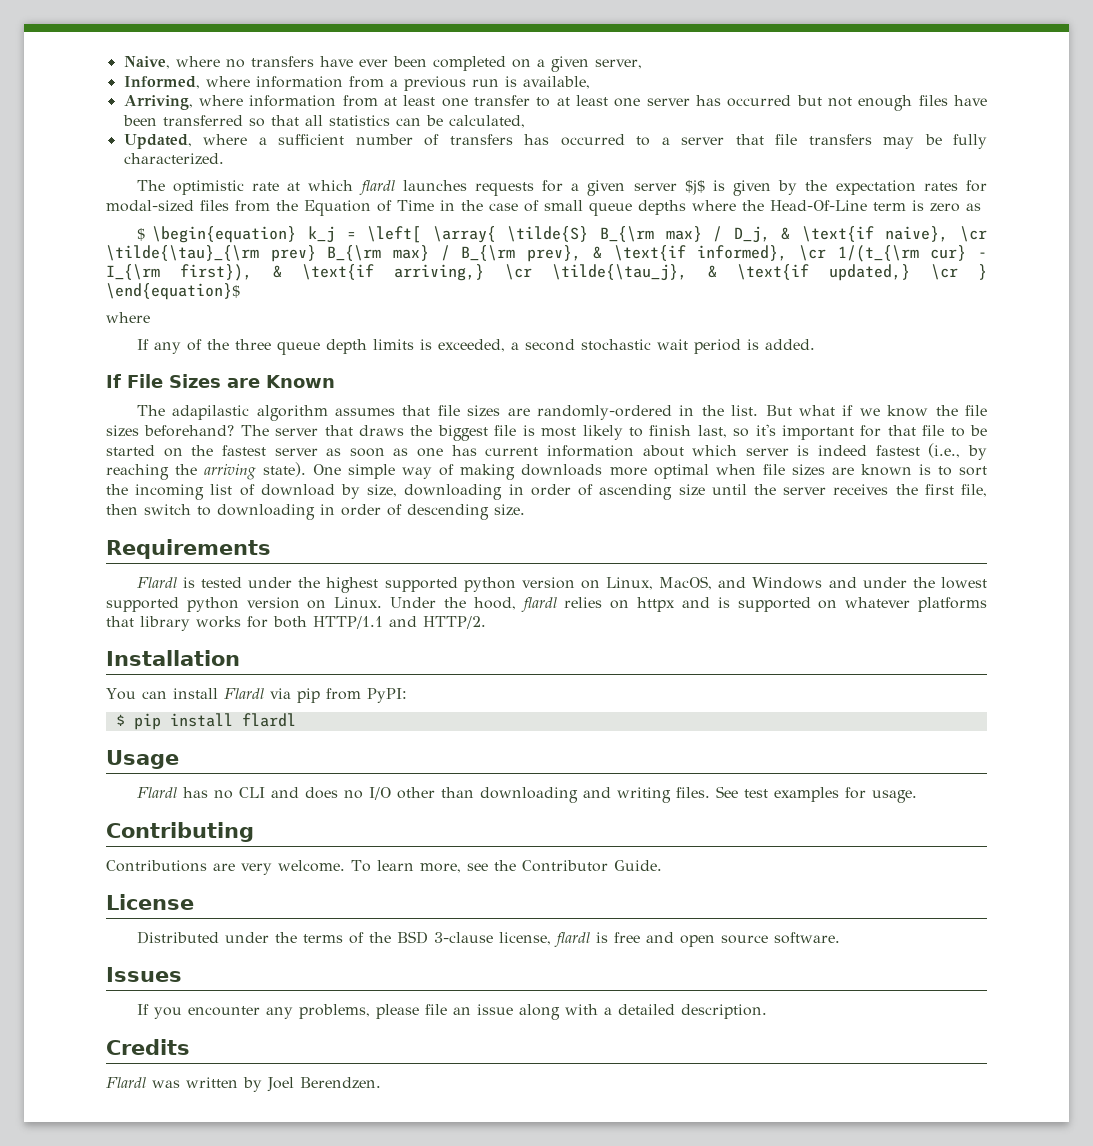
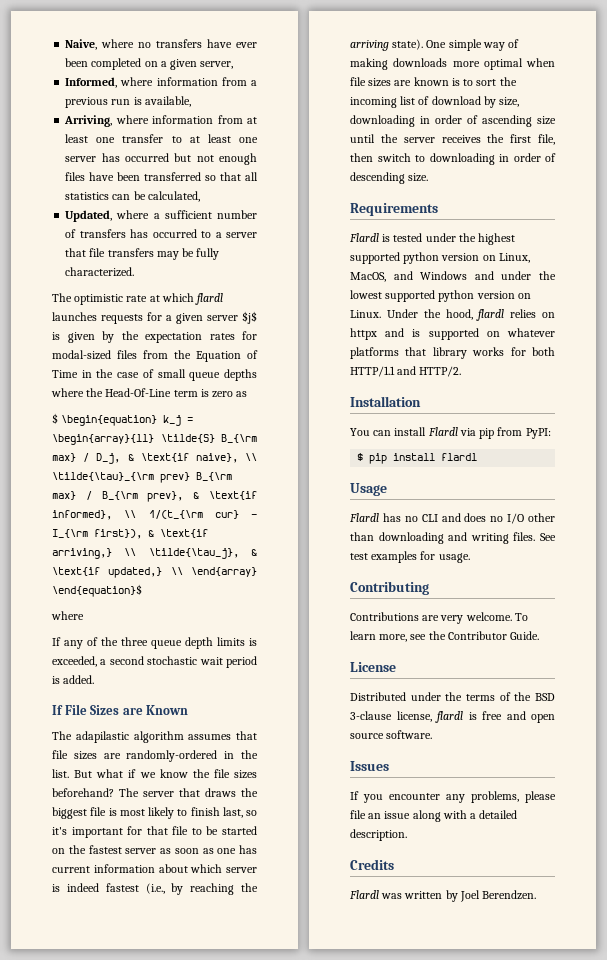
- $ \begin{equation} k_j = \left[ \array{ \tilde{S} B_{\rm max} / D_j, & \text{if naive}, \cr \tilde{\tau}_{\rm prev} B_{\rm max} / B_{\rm prev}, & \text{if informed}, \cr 1/(t_{\rm cur} - I_{\rm first}), & \text{if arriving,} \cr \tilde{\tau_j}, & \text{if updated,} \cr } \end{equation}$
+ $ \begin{equation} k_j = \begin{array}{ll} \tilde{S} B_{\rm max} / D_j, & \text{if naive}, \\ \tilde{\tau}_{\rm prev} B_{\rm max} / B_{\rm prev}, & \text{if informed}, \\ 1/(t_{\rm cur} - I_{\rm first}), & \text{if arriving,} \\ \tilde{\tau_j}, & \text{if updated,} \\ \end{array} \end{equation}$

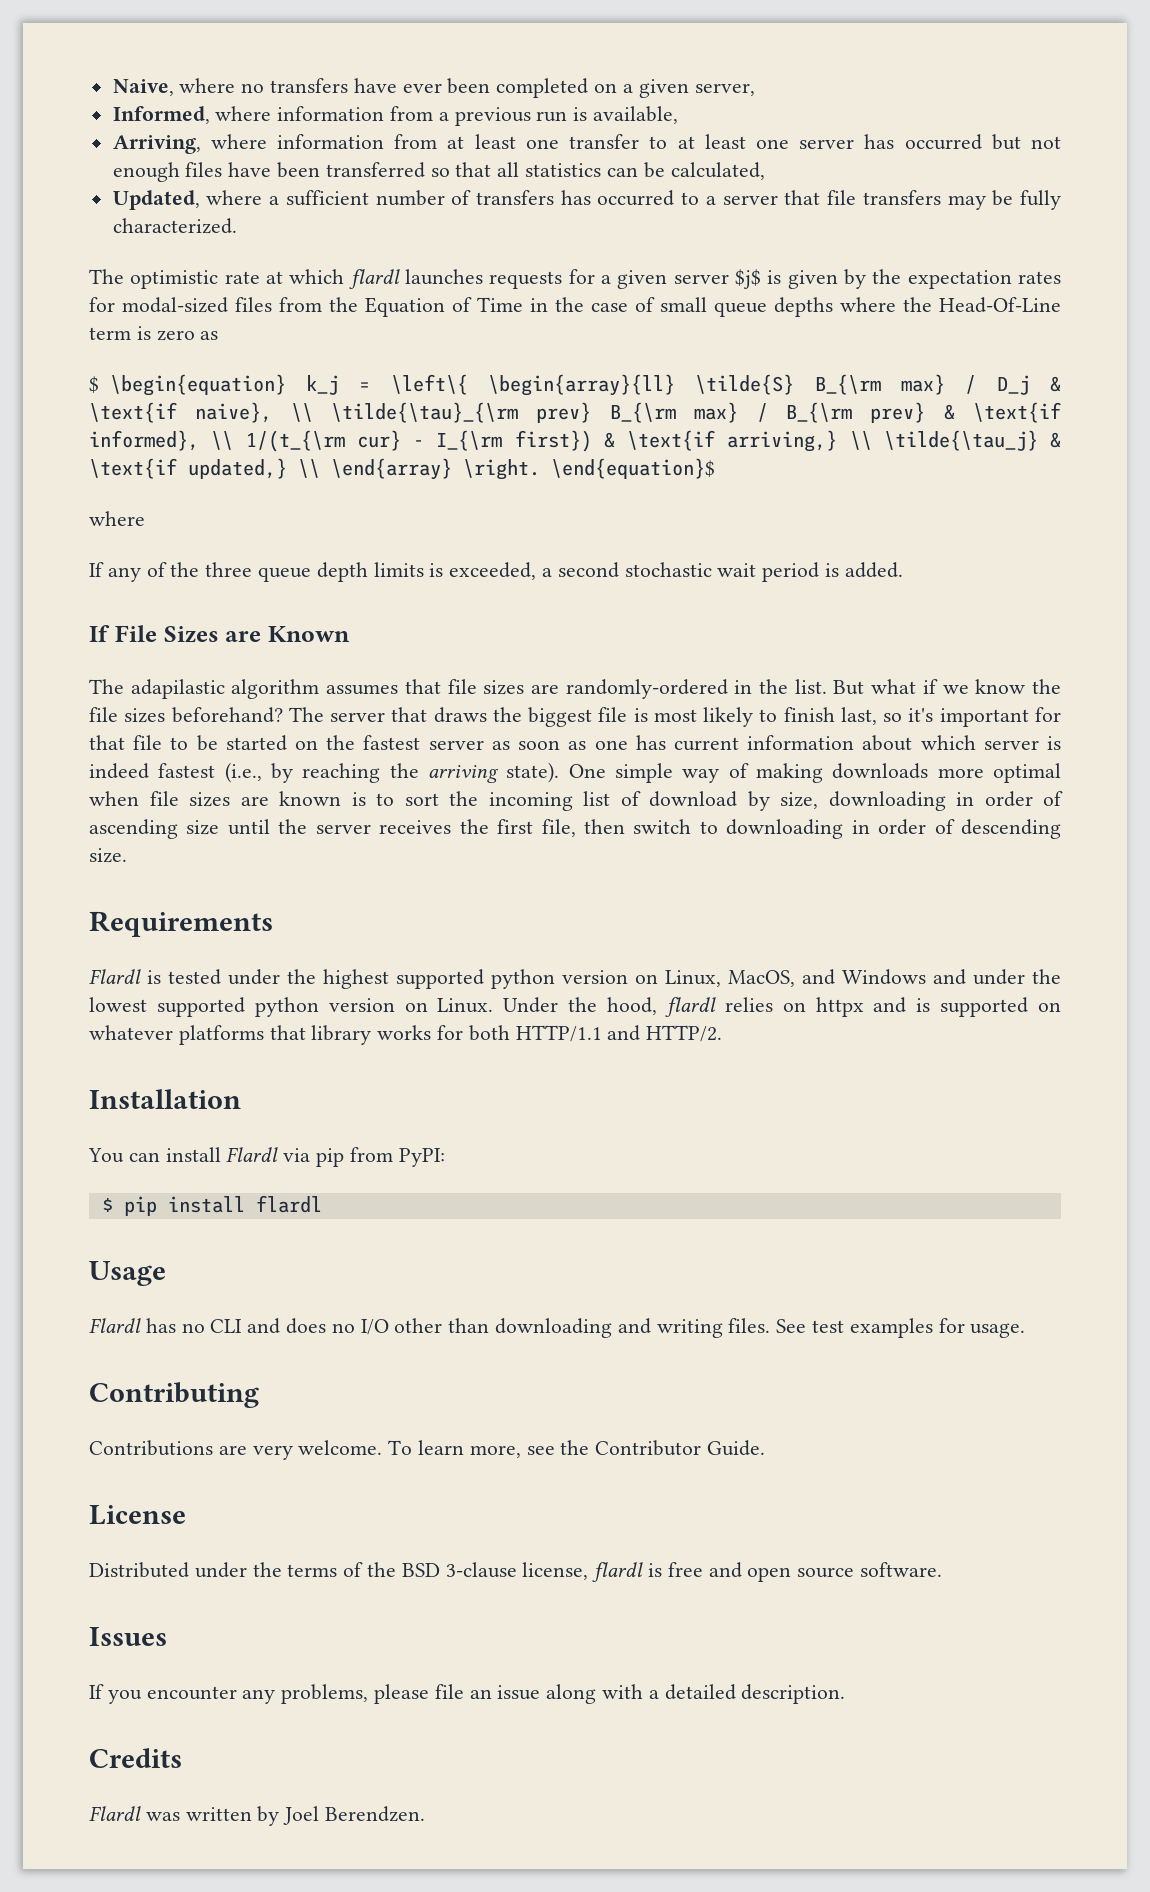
- $ \begin{equation} k_j = \begin{array}{ll} \tilde{S} B_{\rm max} / D_j, & \text{if naive}, \\ \tilde{\tau}_{\rm prev} B_{\rm max} / B_{\rm prev}, & \text{if informed}, \\ 1/(t_{\rm cur} - I_{\rm first}), & \text{if arriving,} \\ \tilde{\tau_j}, & \text{if updated,} \\ \end{array} \end{equation}$
+ $ \begin{equation} k_j = \left\{ \begin{array}{ll} \tilde{S} B_{\rm max} / D_j & \text{if naive}, \\ \tilde{\tau}_{\rm prev} B_{\rm max} / B_{\rm prev} & \text{if informed}, \\ 1/(t_{\rm cur} - I_{\rm first}) & \text{if arriving,} \\ \tilde{\tau_j} & \text{if updated,} \\ \end{array} \right. \end{equation}$

